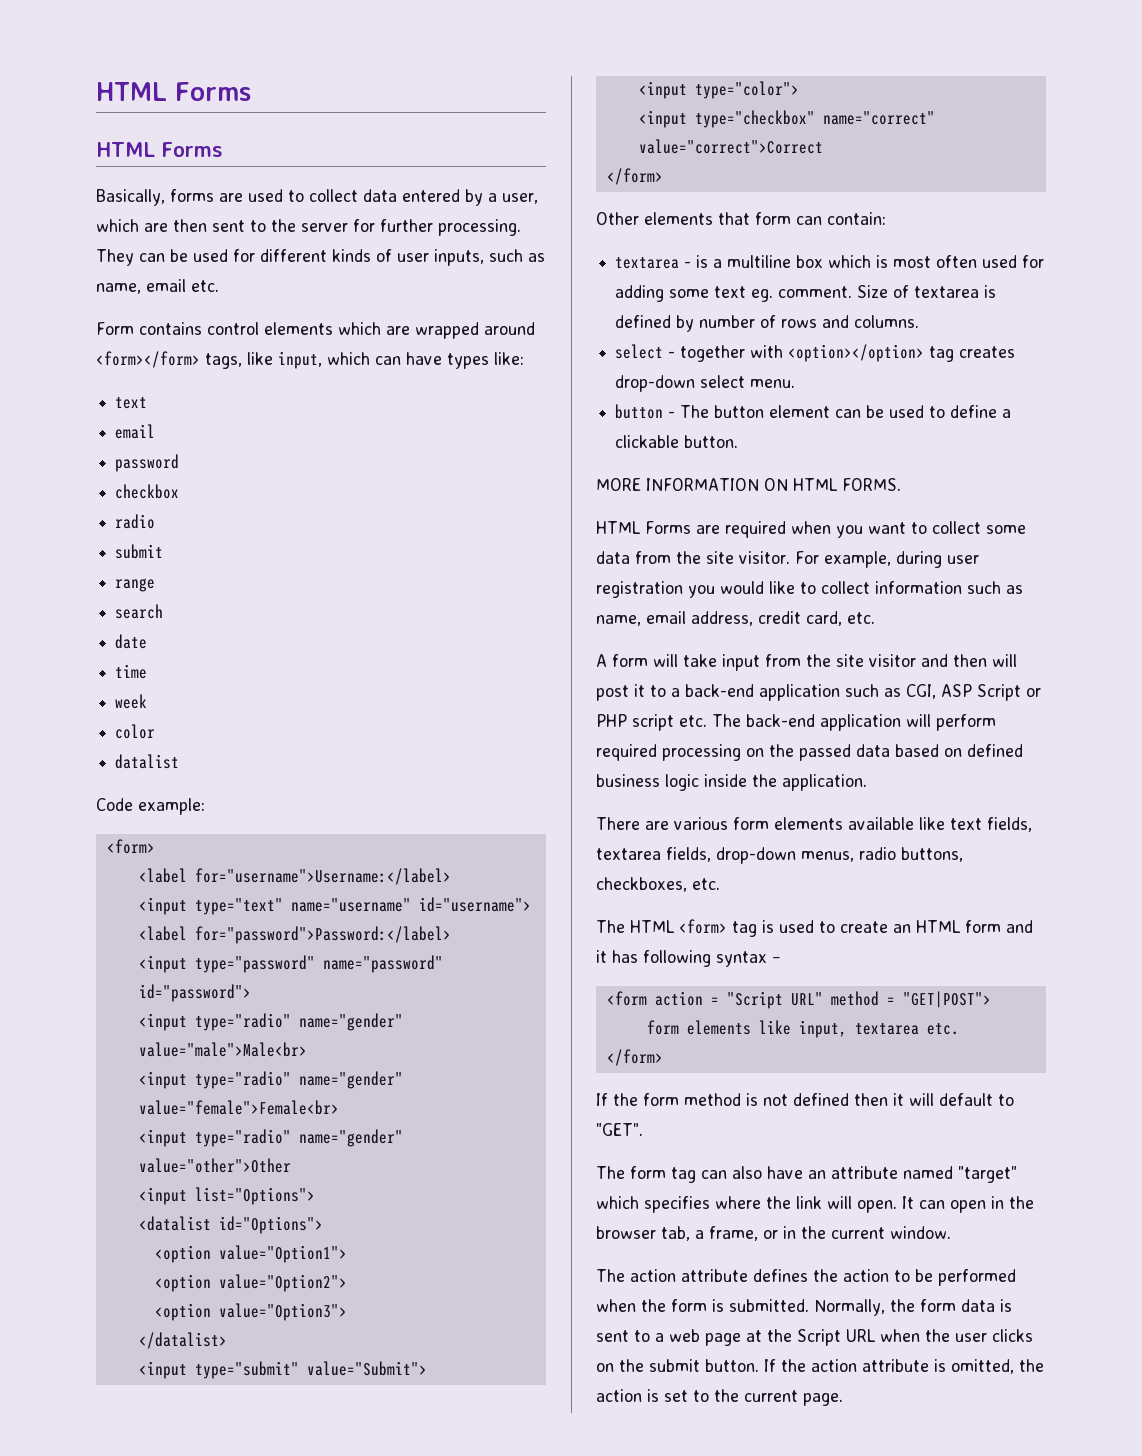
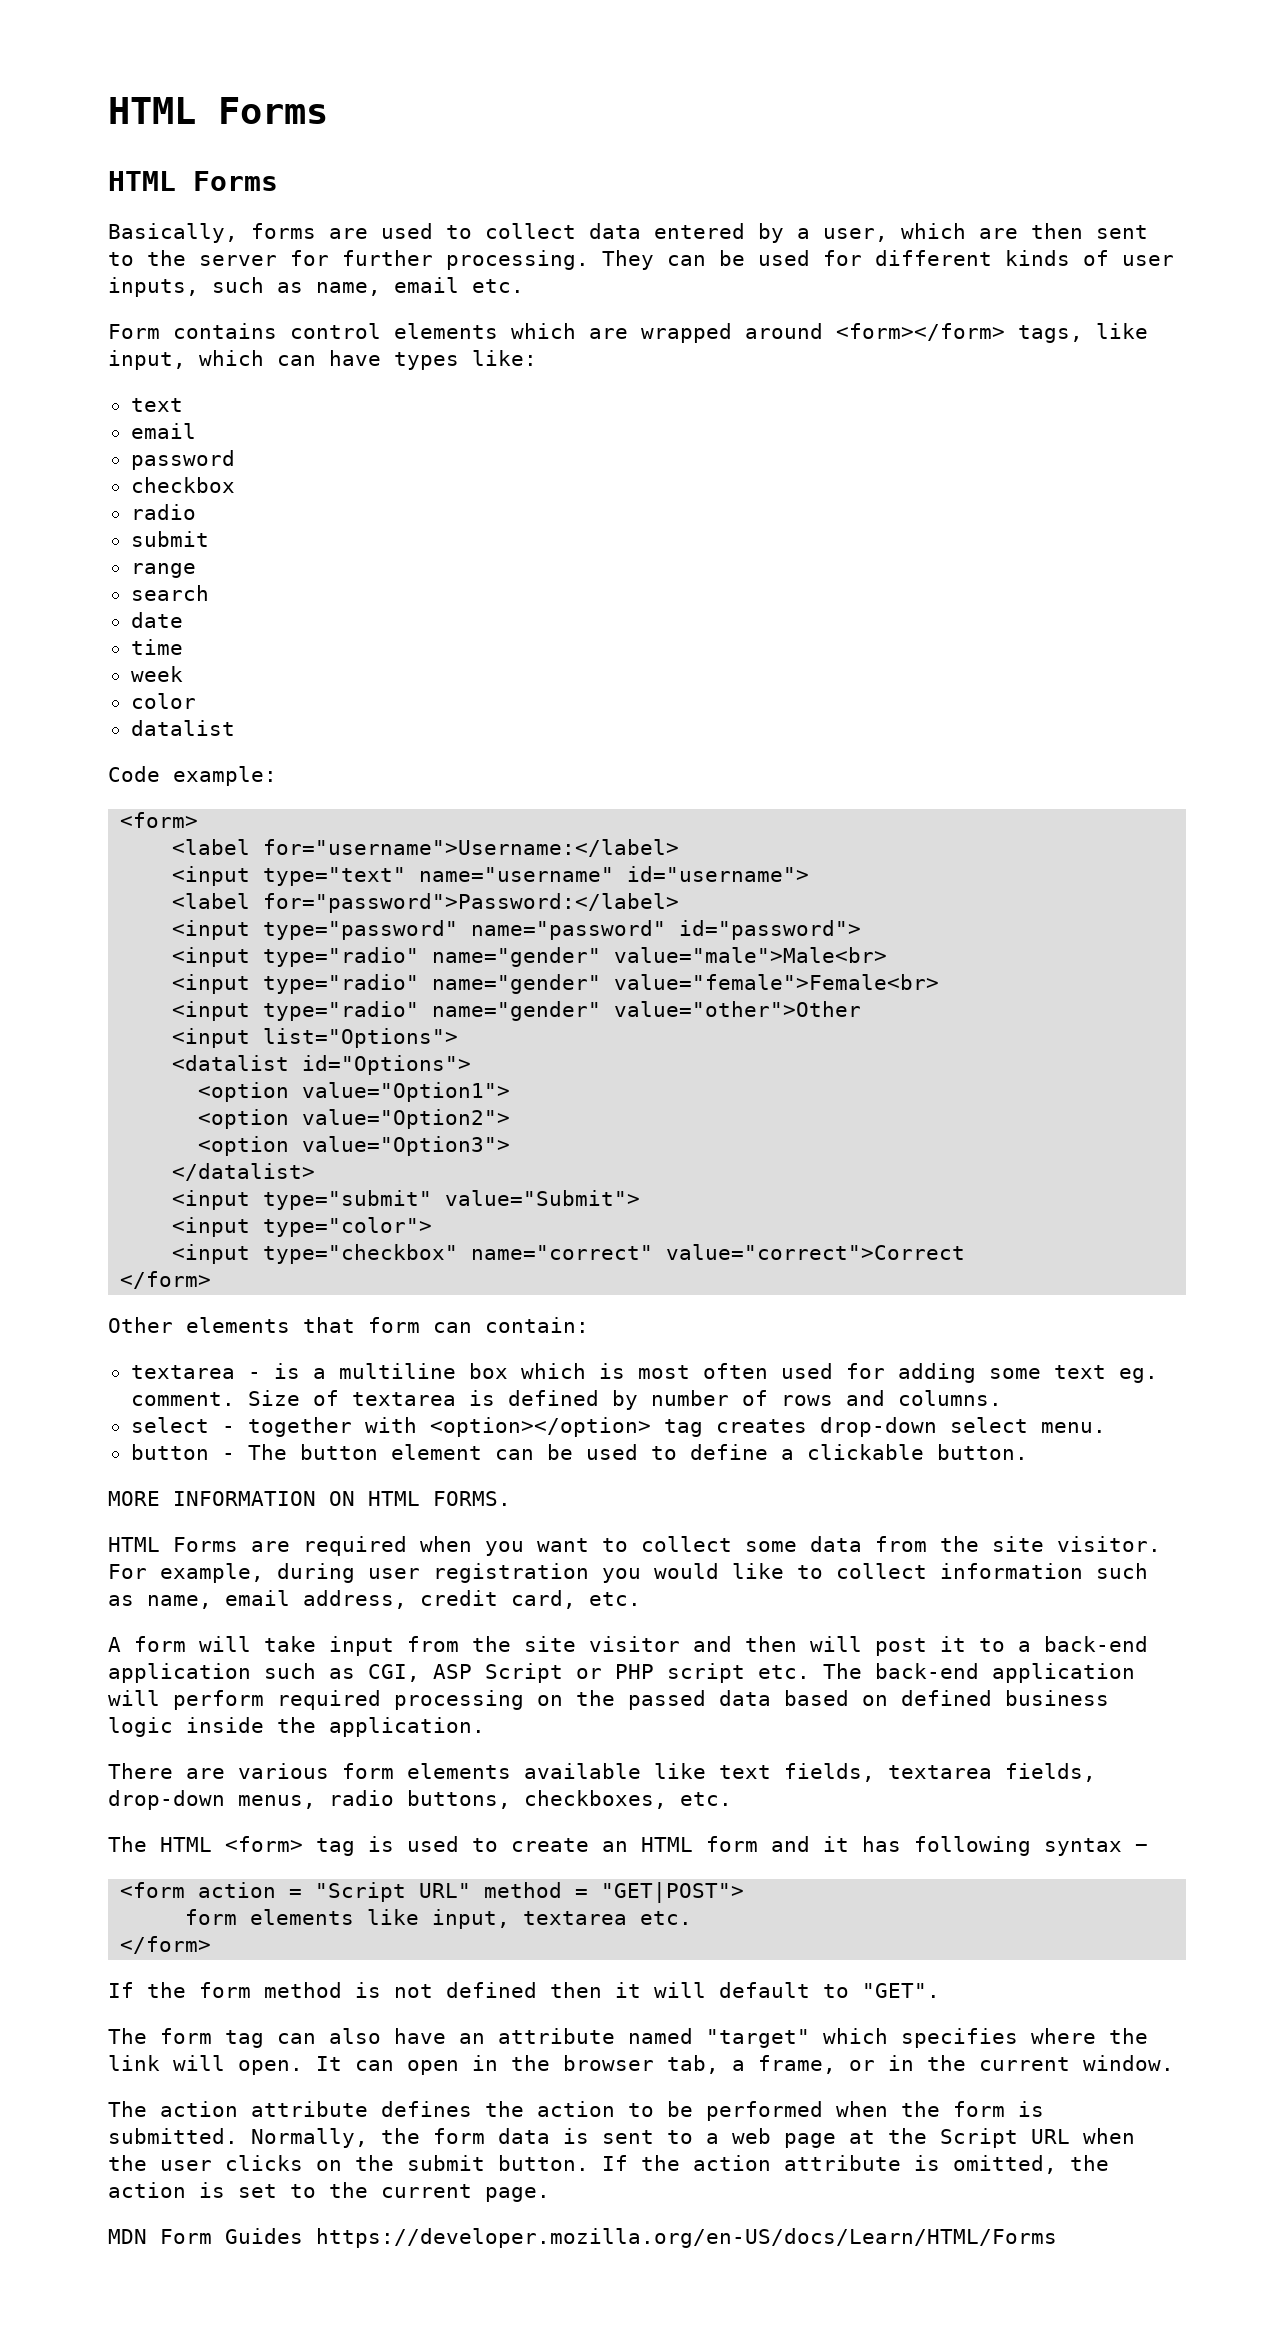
+ MDN Form Guides https://developer.mozilla.org/en-US/docs/Learn/HTML/Forms

